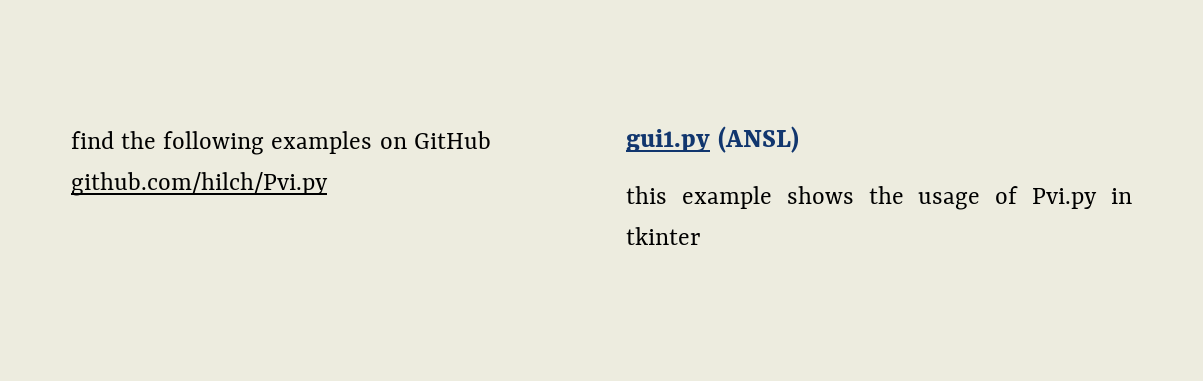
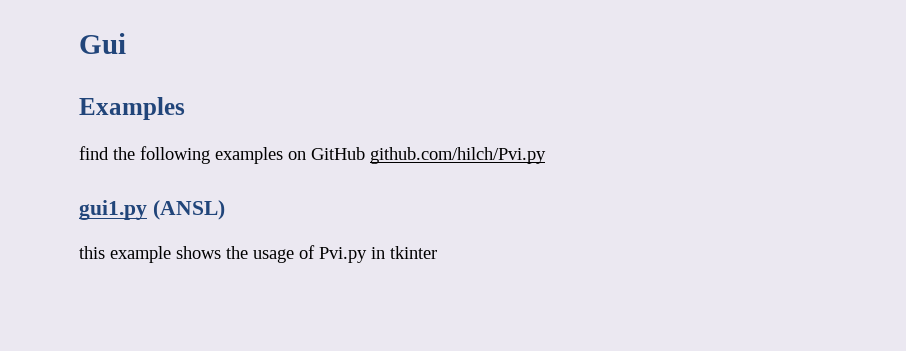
+ Gui
+ Examples

